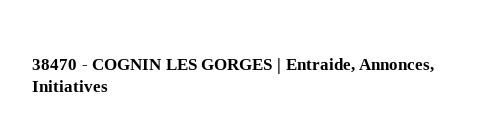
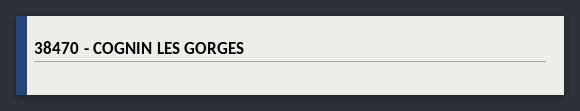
- 38470 - COGNIN LES GORGES | Entraide, Annonces, Initiatives
+ 38470 - COGNIN LES GORGES

